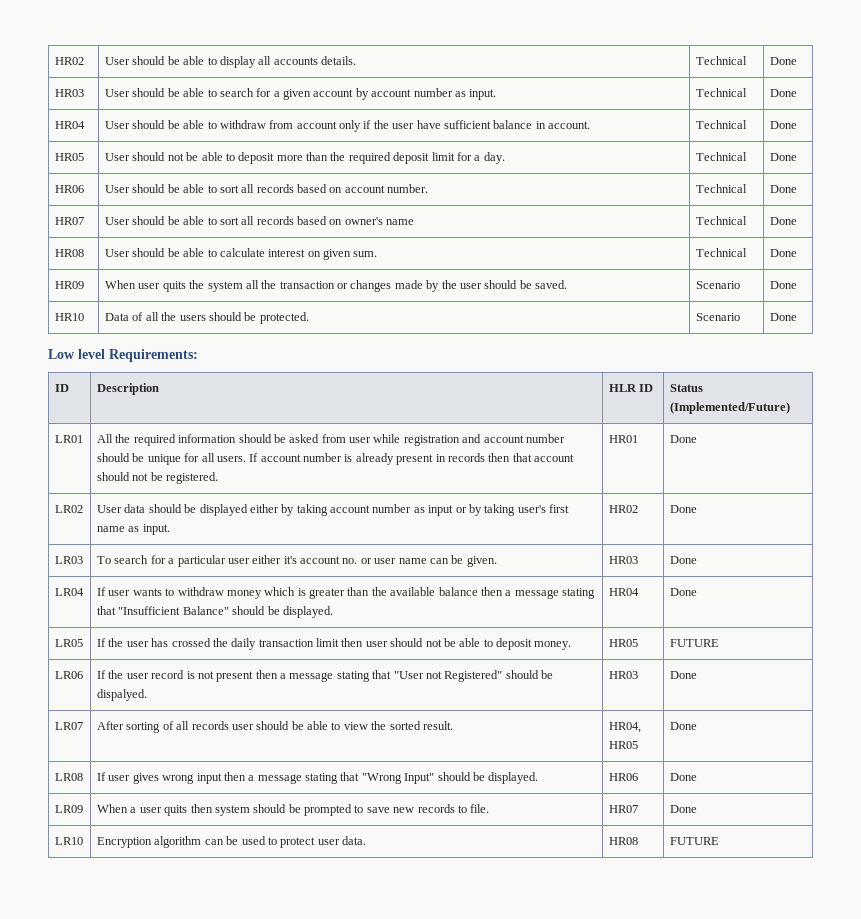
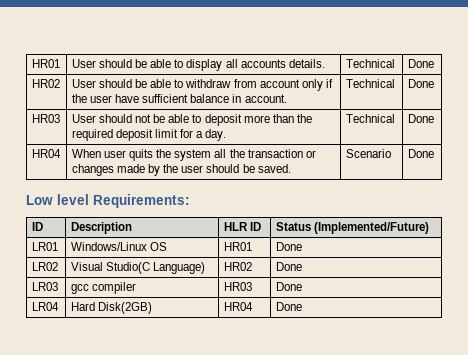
- HR02 | User should be able to display all accounts details. | Technical | Done
+ HR01 | User should be able to display all accounts details. | Technical | Done
- HR03 | User should be able to search for a given account by account number as input. | Technical | Done
- HR04 | User should be able to withdraw from account only if the user have sufficient balance in account. | Technical | Done
+ HR02 | User should be able to withdraw from account only if the user have sufficient balance in account. | Technical | Done
- HR05 | User should not be able to deposit more than the required deposit limit for a day. | Technical | Done
+ HR03 | User should not be able to deposit more than the required deposit limit for a day. | Technical | Done
- HR06 | User should be able to sort all records based on account number. | Technical | Done
- HR07 | User should be able to sort all records based on owner's name | Technical | Done
- HR08 | User should be able to calculate interest on given sum. | Technical | Done
- HR09 | When user quits the system all the transaction or changes made by the user should be saved. | Scenario | Done
+ HR04 | When user quits the system all the transaction or changes made by the user should be saved. | Scenario | Done
- HR10 | Data of all the users should be protected. | Scenario | Done
- LR01 | All the required information should be asked from user while registration and account number should be unique for all users. If account number is already present in records then that account should not be registered. | HR01 | Done
- LR02 | User data should be displayed either by taking account number as input or by taking user's first name as input. | HR02 | Done
- LR03 | To search for a particular user either it's account no. or user name can be given. | HR03 | Done
- LR04 | If user wants to withdraw money which is greater than the available balance then a message stating that "Insufficient Balance" should be displayed. | HR04 | Done
- LR05 | If the user has crossed the daily transaction limit then user should not be able to deposit money. | HR05 | FUTURE
- LR06 | If the user record is not present then a message stating that "User not Registered" should be dispalyed. | HR03 | Done
- LR07 | After sorting of all records user should be able to view the sorted result. | HR04, HR05 | Done
- LR08 | If user gives wrong input then a message stating that "Wrong Input" should be displayed. | HR06 | Done
- LR09 | When a user quits then system should be prompted to save new records to file. | HR07 | Done
- LR10 | Encryption algorithm can be used to protect user data. | HR08 | FUTURE
+ LR01 | Windows/Linux OS | HR01 | Done
+ LR02 | Visual Studio(C Language) | HR02 | Done
+ LR03 | gcc compiler | HR03 | Done
+ LR04 | Hard Disk(2GB) | HR04 | Done

